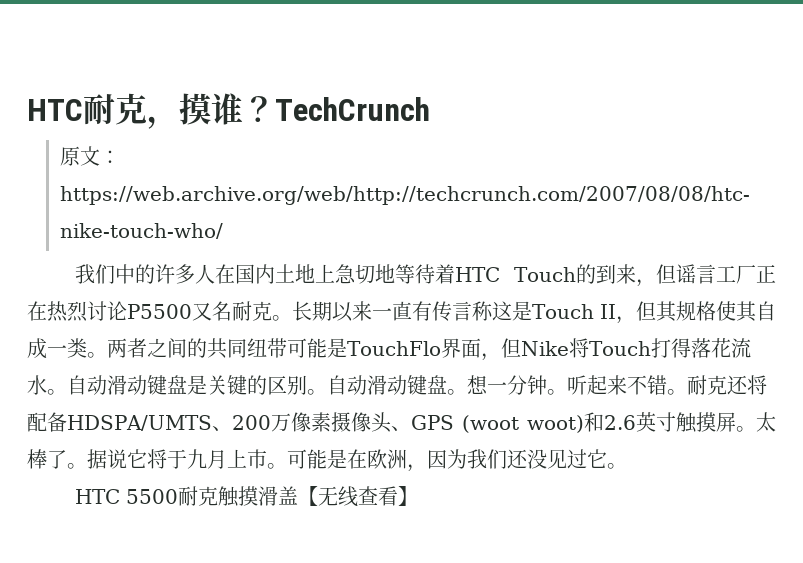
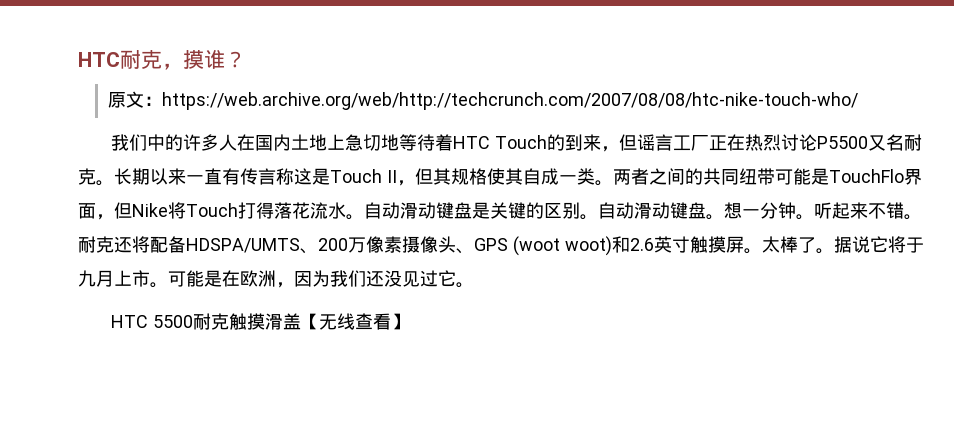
- TechCrunch

